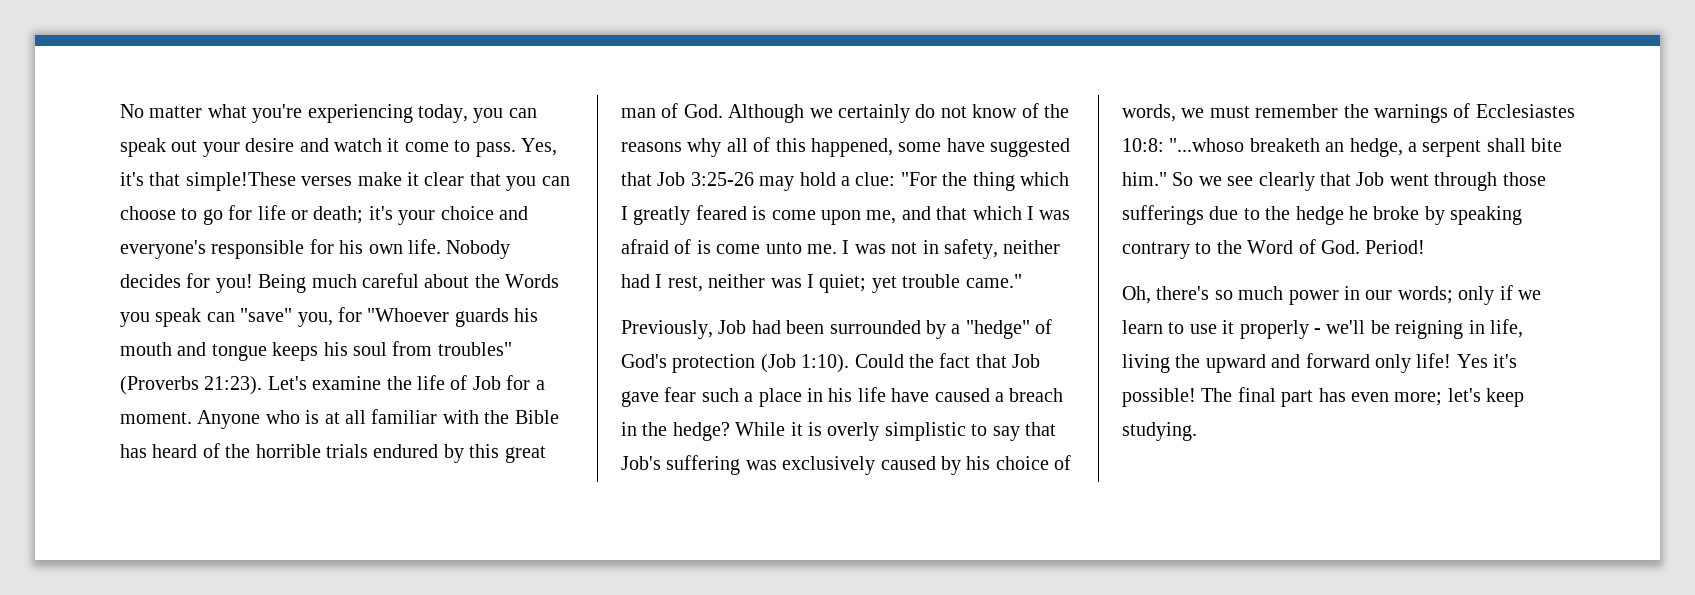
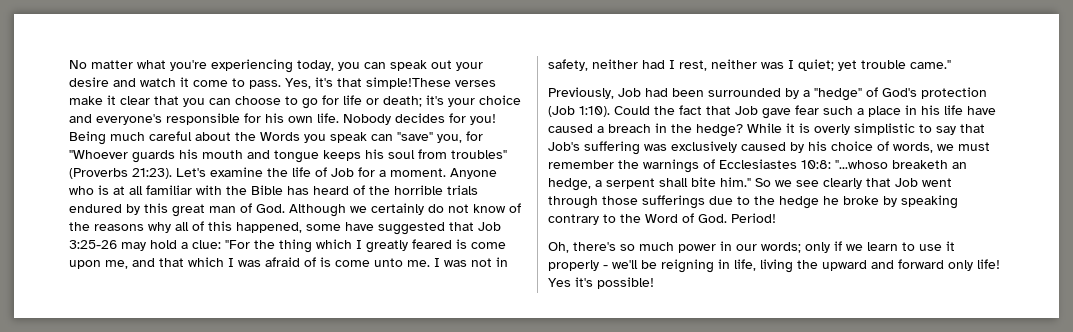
- The final part has even more; let's keep studying.

